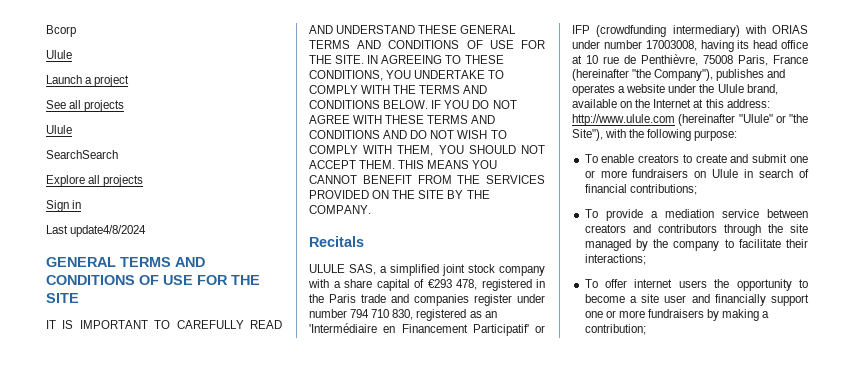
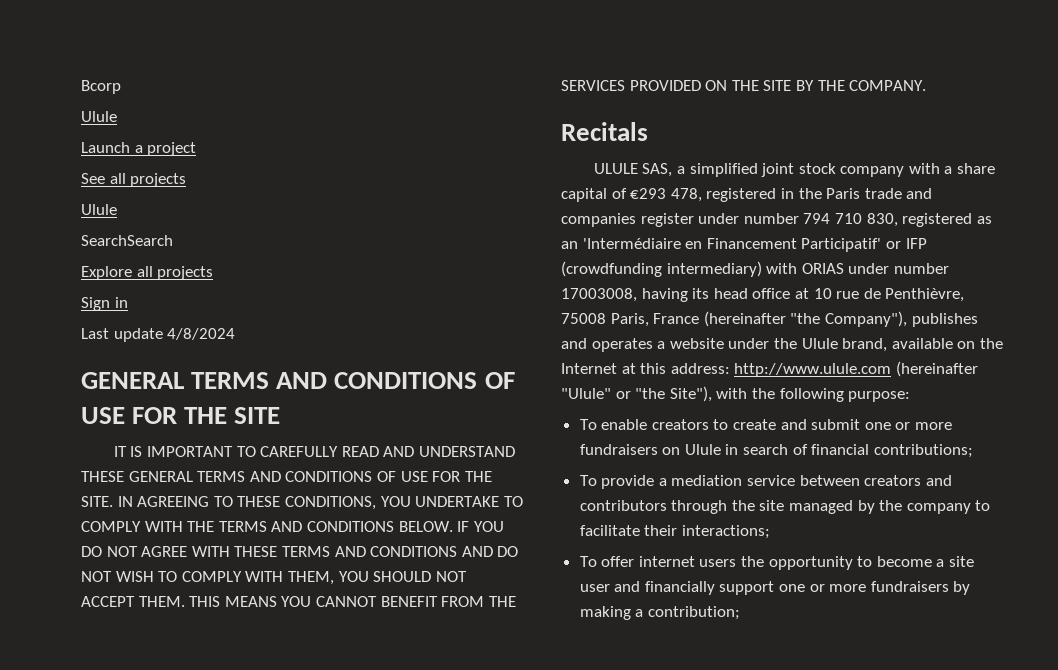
- Last update4/8/2024
+ Last update 4/8/2024

